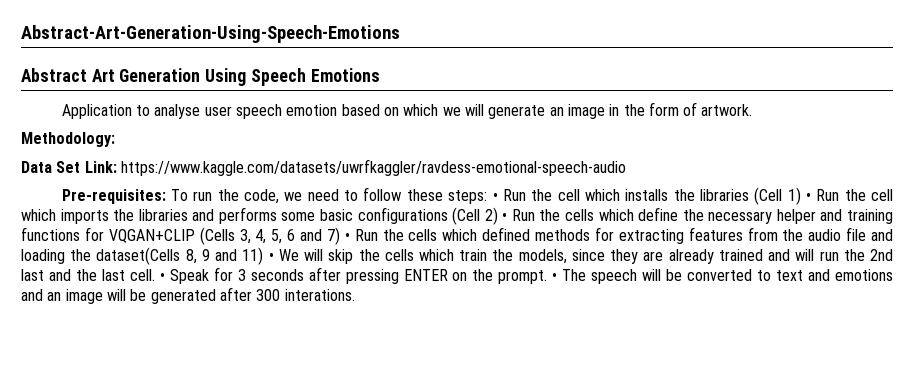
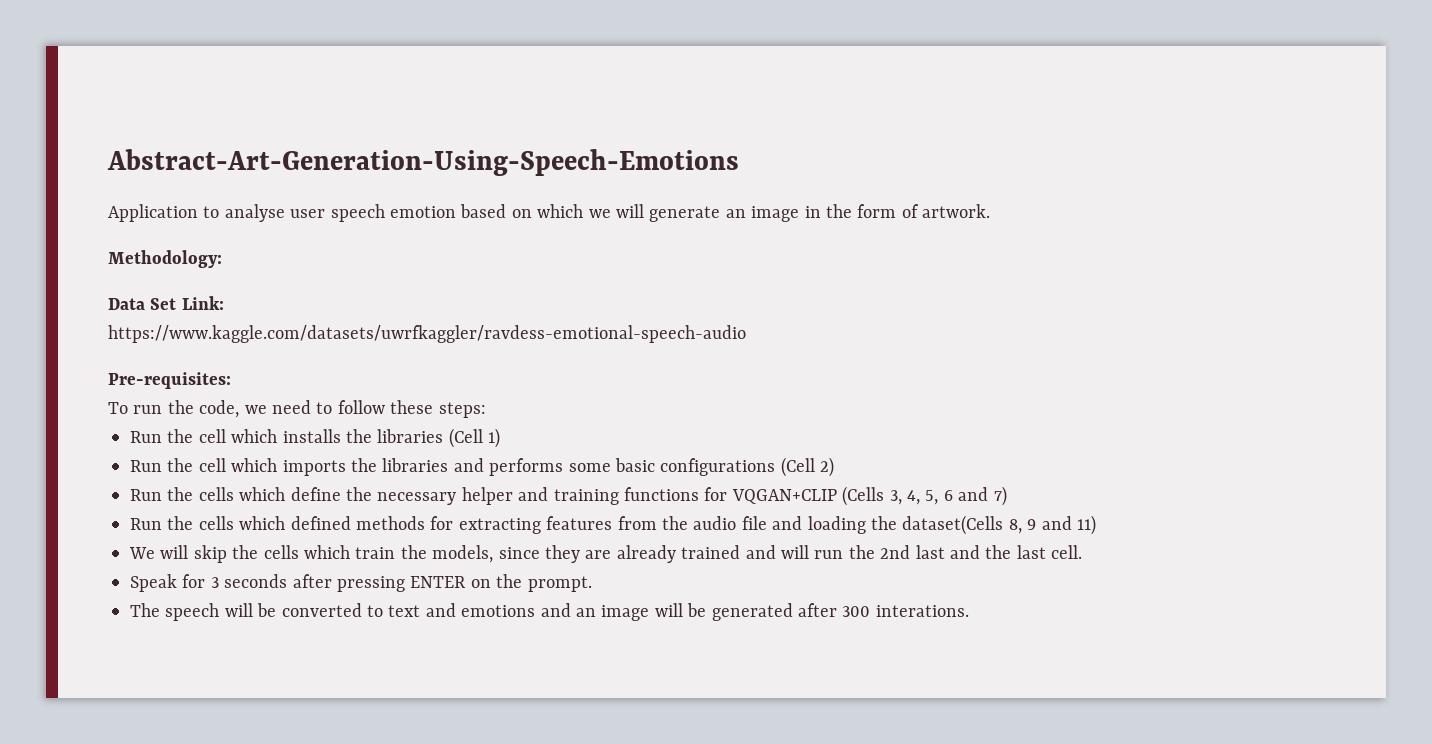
- Abstract Art Generation Using Speech Emotions
- Data Set Link: https://www.kaggle.com/datasets/uwrfkaggler/ravdess-emotional-speech-audio
+ Data Set Link:
+ https://www.kaggle.com/datasets/uwrfkaggler/ravdess-emotional-speech-audio
- Pre-requisites: To run the code, we need to follow these steps: • Run the cell which installs the libraries (Cell 1) • Run the cell which imports the libraries and performs some basic configurations (Cell 2) • Run the cells which define the necessary helper and training functions for VQGAN+CLIP (Cells 3, 4, 5, 6 and 7) • Run the cells which defined methods for extracting features from the audio file and loading the dataset(Cells 8, 9 and 11) • We will skip the cells which train the models, since they are already trained and will run the 2nd last and the last cell. • Speak for 3 seconds after pressing ENTER on the prompt. • The speech will be converted to text and emotions and an image will be generated after 300 interations.
+ Pre-requisites:
+ To run the code, we need to follow these steps:
+ Run the cell which installs the libraries (Cell 1)
+ Run the cell which imports the libraries and performs some basic configurations (Cell 2)
+ Run the cells which define the necessary helper and training functions for VQGAN+CLIP (Cells 3, 4, 5, 6 and 7)
+ Run the cells which defined methods for extracting features from the audio file and loading the dataset(Cells 8, 9 and 11)
+ We will skip the cells which train the models, since they are already trained and will run the 2nd last and the last cell.
+ Speak for 3 seconds after pressing ENTER on the prompt.
+ The speech will be converted to text and emotions and an image will be generated after 300 interations.

